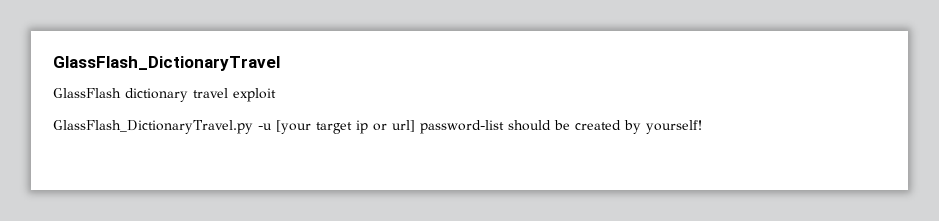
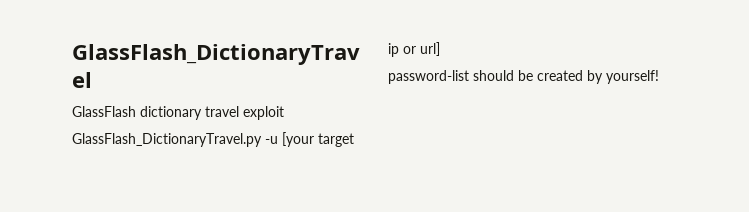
- GlassFlash_DictionaryTravel.py -u [your target ip or url] password-list should be created by yourself!
+ GlassFlash_DictionaryTravel.py -u [your target ip or url]
+ password-list should be created by yourself!

